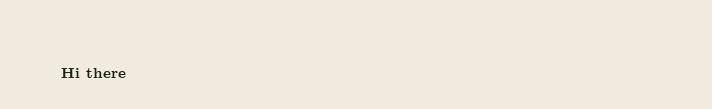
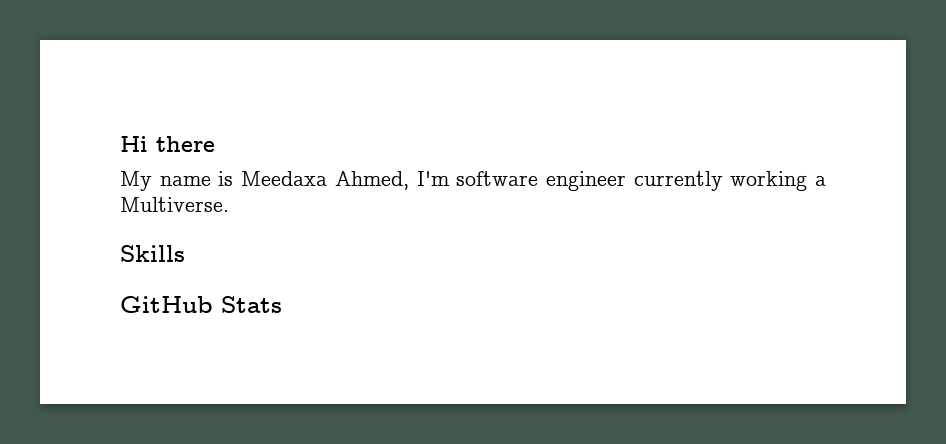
+ My name is Meedaxa Ahmed, I'm software engineer currently working a Multiverse.
+ Skills
+ GitHub Stats

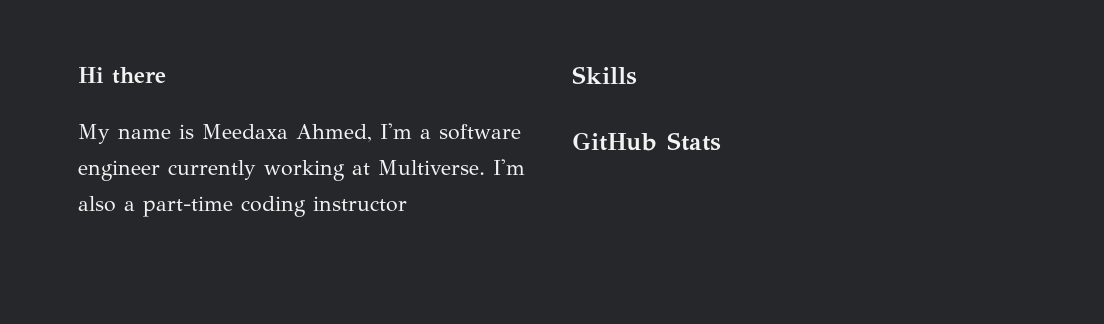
- My name is Meedaxa Ahmed, I'm software engineer currently working a Multiverse.
+ My name is Meedaxa Ahmed, I'm a software engineer currently working at Multiverse. I'm also a part-time coding instructor

